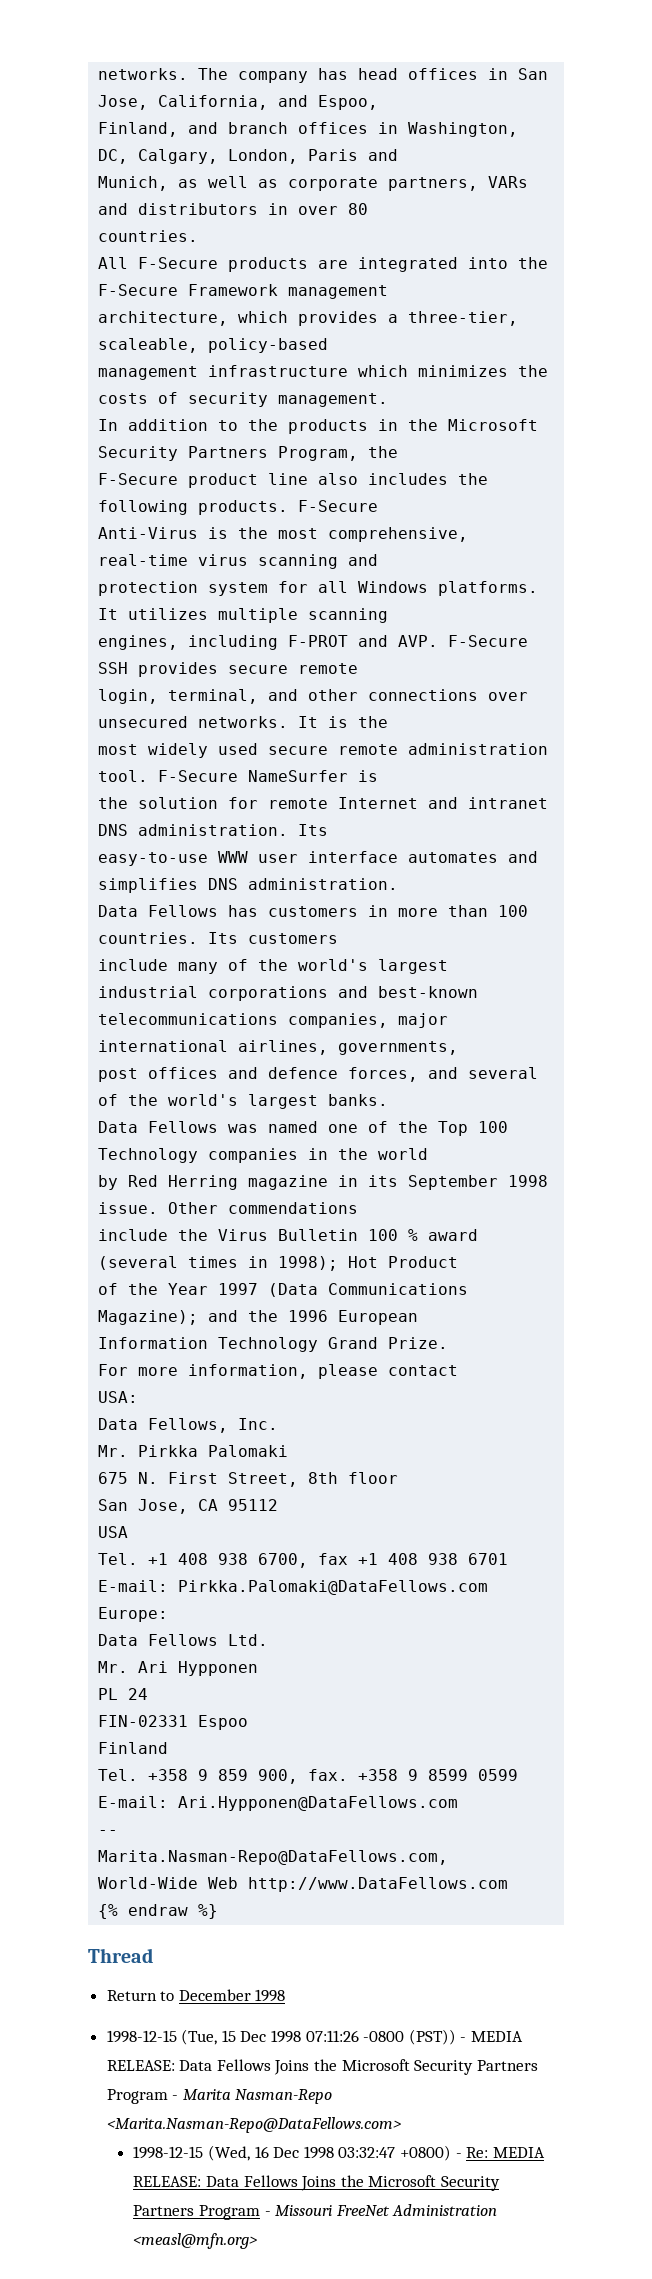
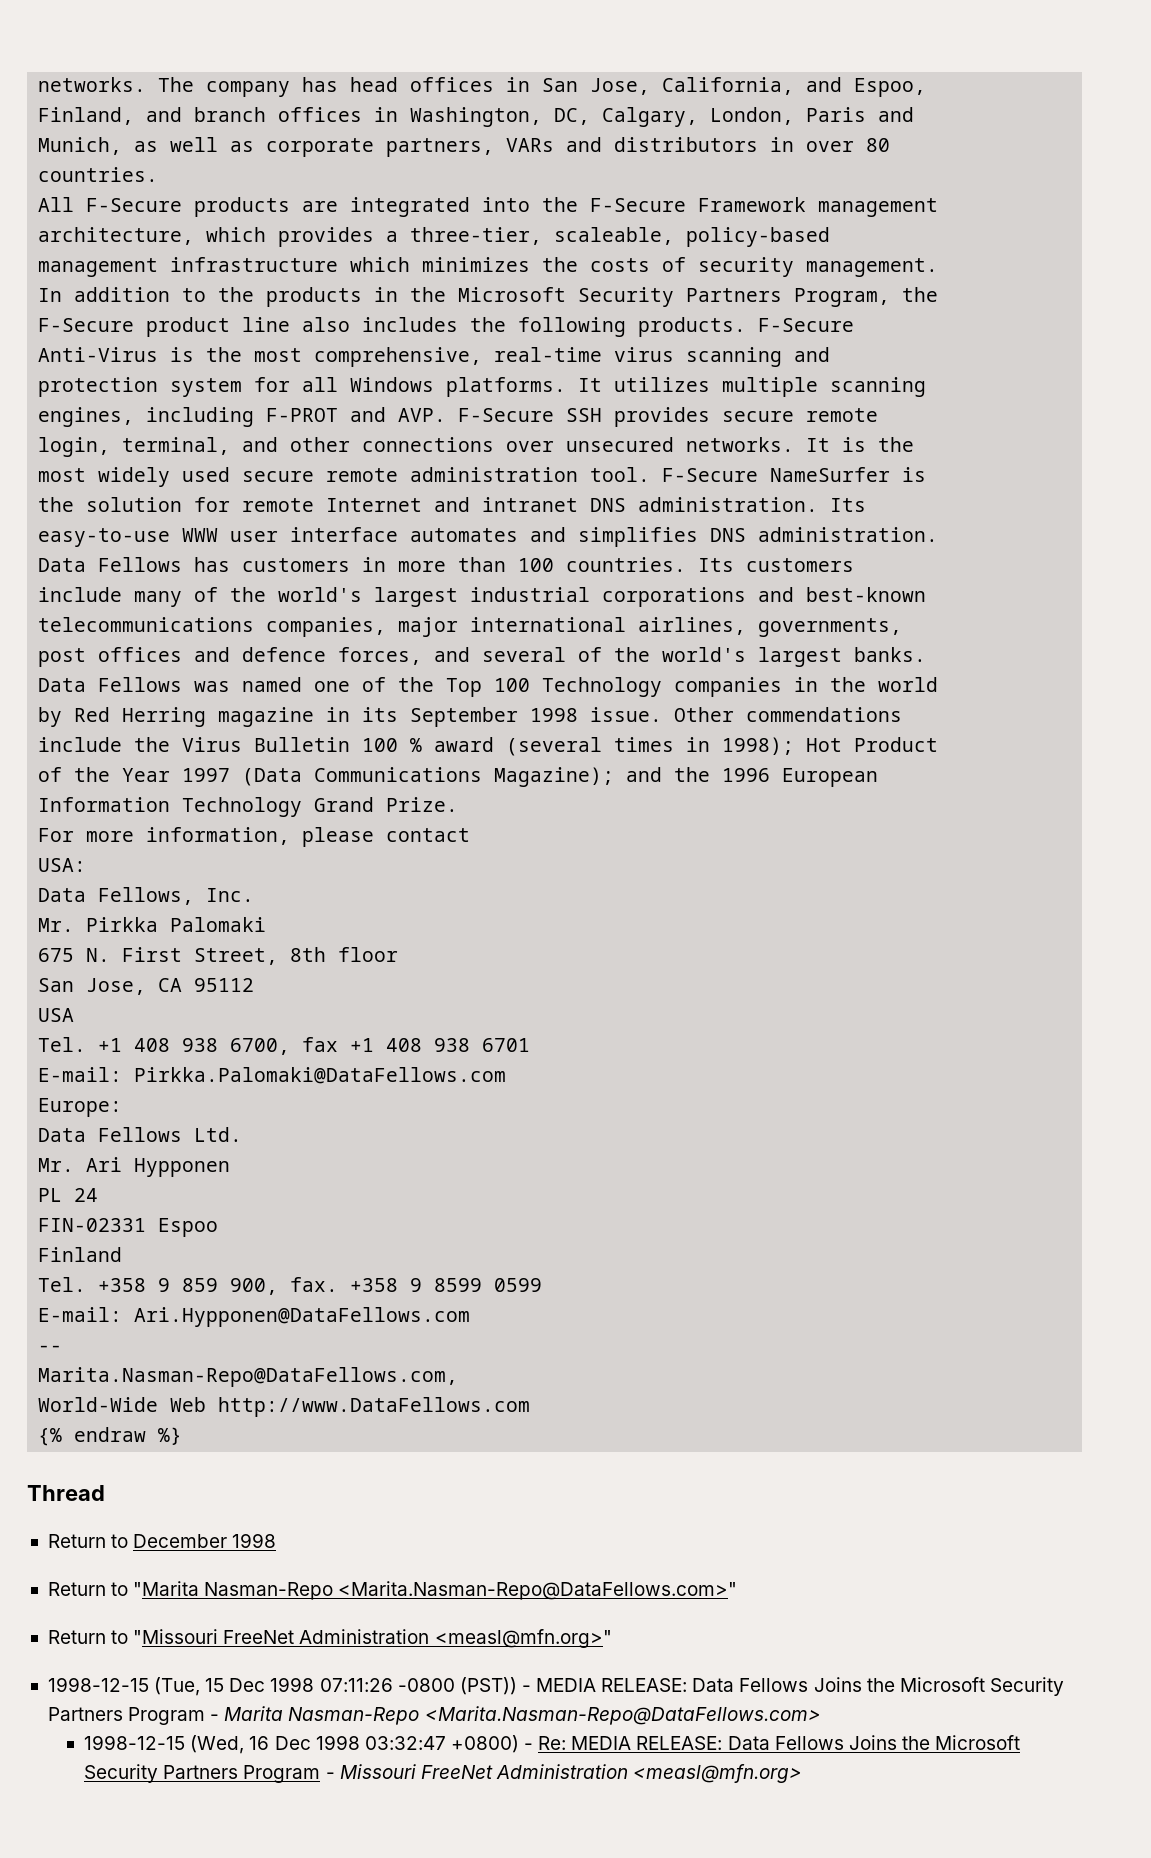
+ Return to "Marita Nasman-Repo <Marita.Nasman-Repo@DataFellows.com>"
+ Return to "Missouri FreeNet Administration <measl@mfn.org>"

